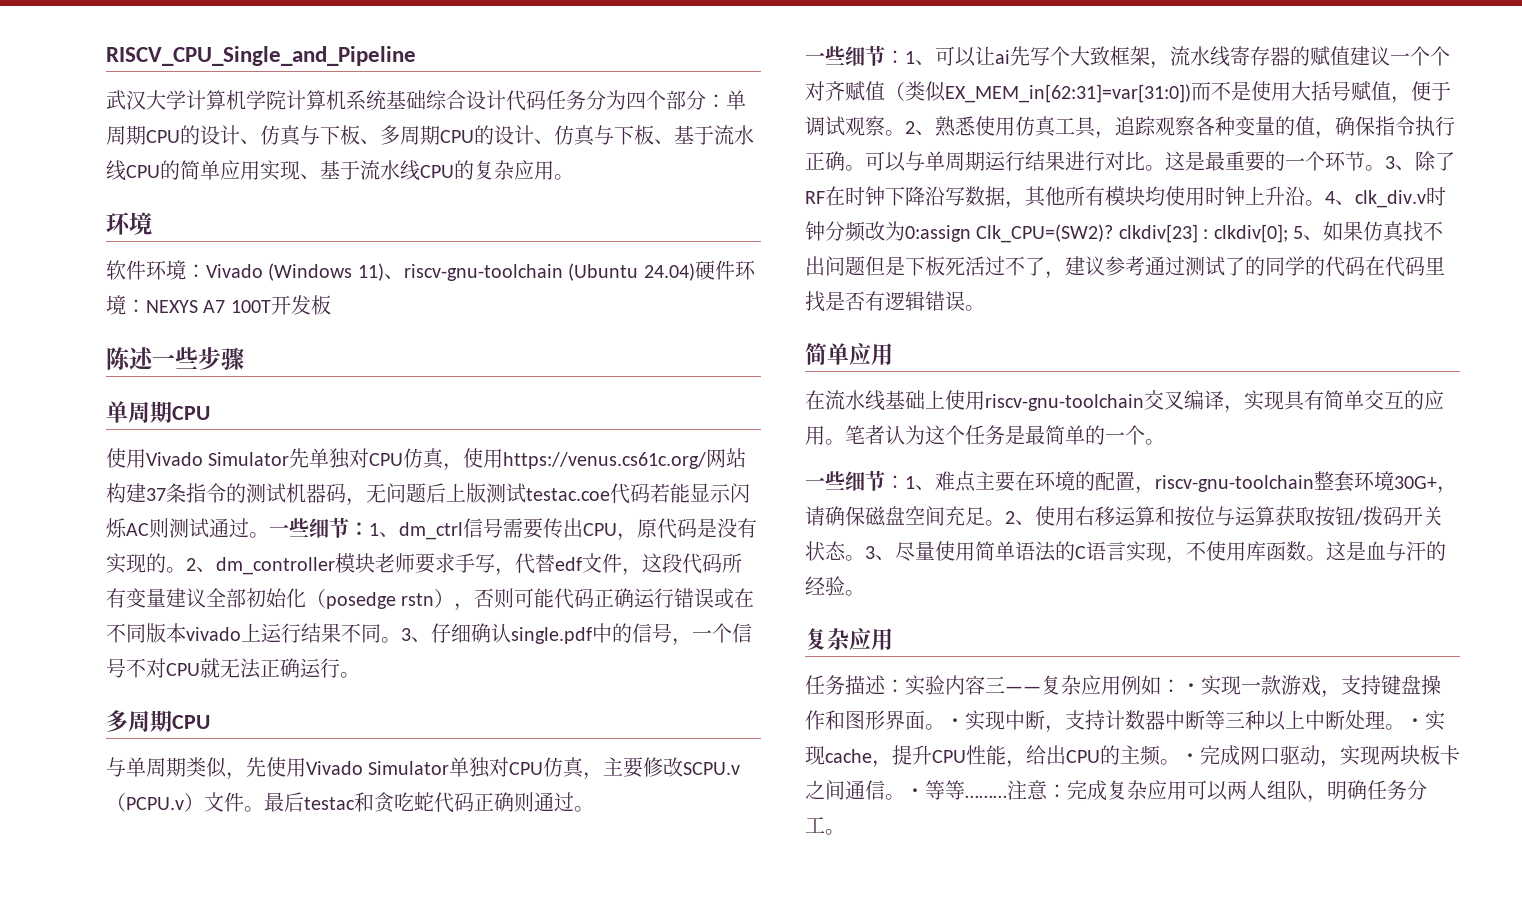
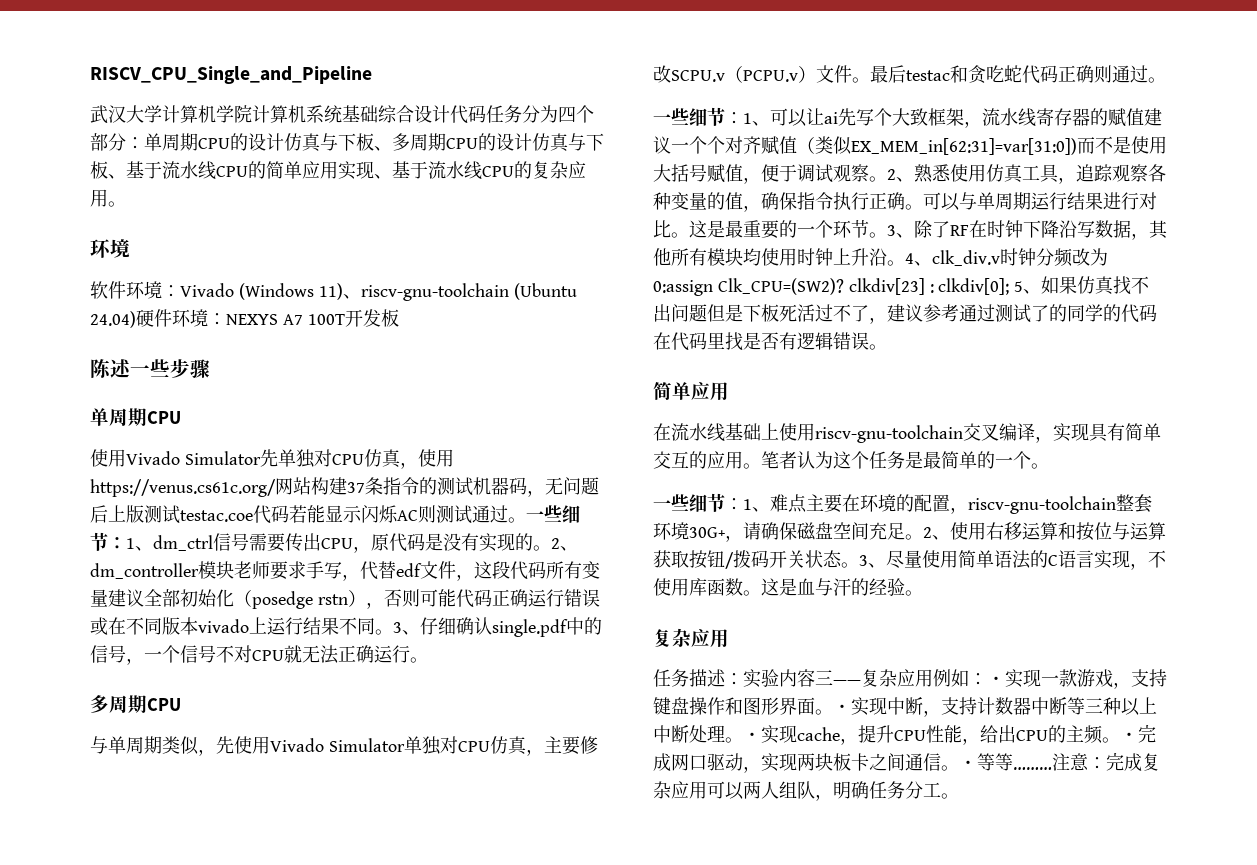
- 武汉大学计算机学院计算机系统基础综合设计代码任务分为四个部分：单周期CPU的设计、仿真与下板、多周期CPU的设计、仿真与下板、基于流水线CPU的简单应用实现、基于流水线CPU的复杂应用。
+ 武汉大学计算机学院计算机系统基础综合设计代码任务分为四个部分：单周期CPU的设计仿真与下板、多周期CPU的设计仿真与下板、基于流水线CPU的简单应用实现、基于流水线CPU的复杂应用。

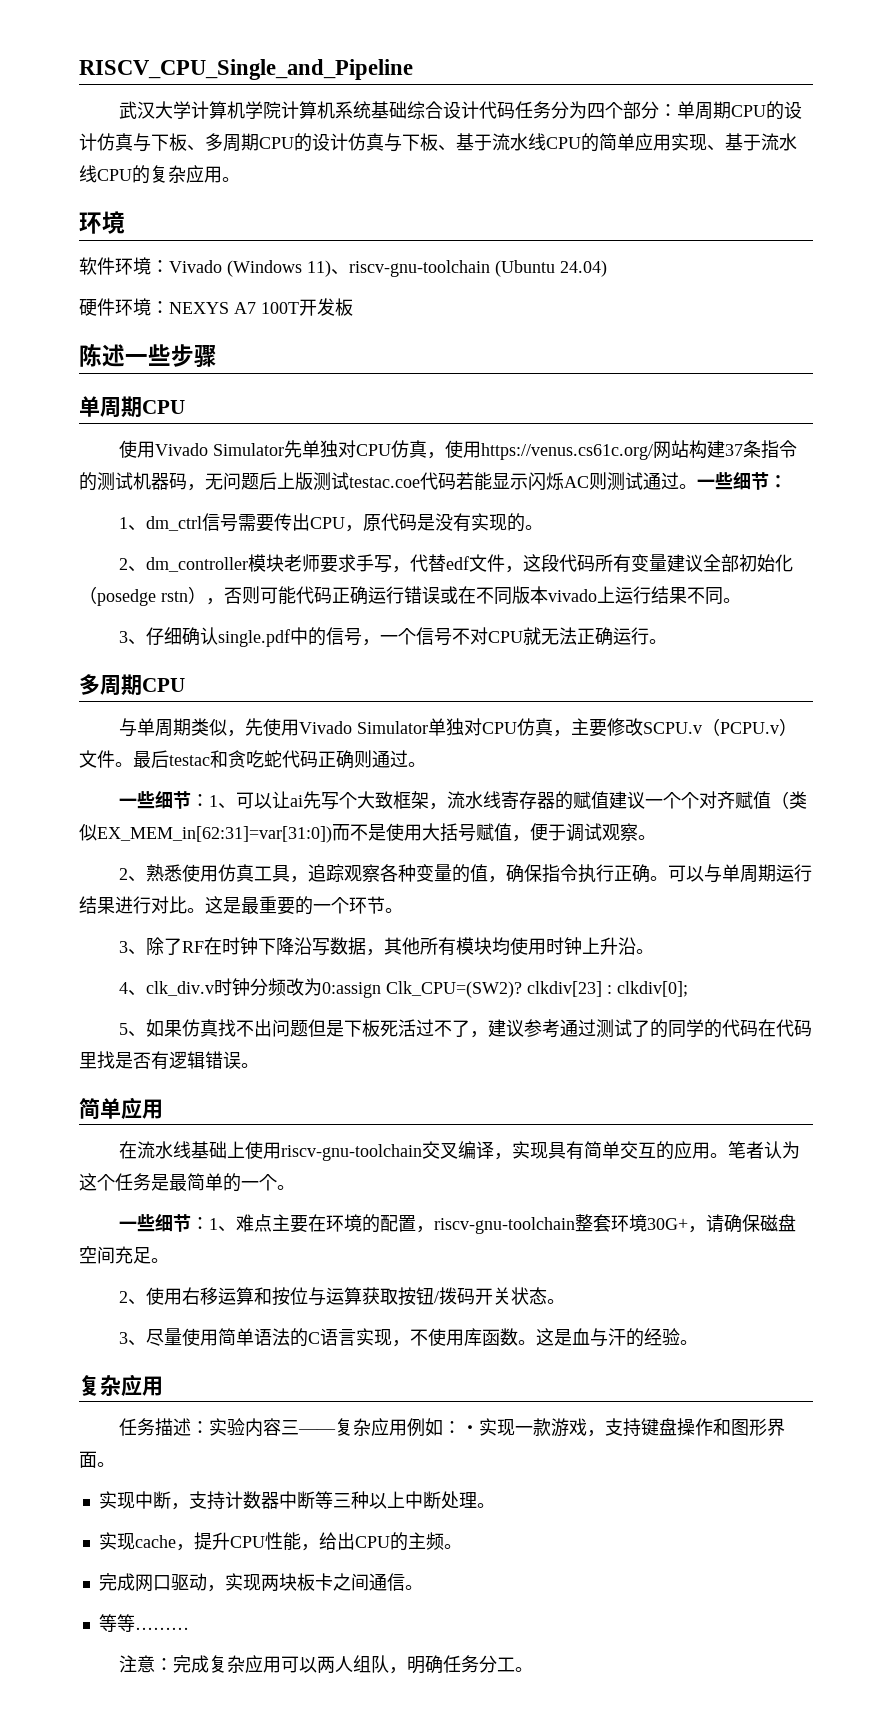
- 软件环境：Vivado (Windows 11)、riscv-gnu-toolchain (Ubuntu 24.04)硬件环境：NEXYS A7 100T开发板
+ 软件环境：Vivado (Windows 11)、riscv-gnu-toolchain (Ubuntu 24.04)
+ 硬件环境：NEXYS A7 100T开发板
- 使用Vivado Simulator先单独对CPU仿真，使用https://venus.cs61c.org/网站构建37条指令的测试机器码，无问题后上版测试testac.coe代码若能显示闪烁AC则测试通过。一些细节：1、dm_ctrl信号需要传出CPU，原代码是没有实现的。2、dm_controller模块老师要求手写，代替edf文件，这段代码所有变量建议全部初始化（posedge rstn），否则可能代码正确运行错误或在不同版本vivado上运行结果不同。3、仔细确认single.pdf中的信号，一个信号不对CPU就无法正确运行。
+ 使用Vivado Simulator先单独对CPU仿真，使用https://venus.cs61c.org/网站构建37条指令的测试机器码，无问题后上版测试testac.coe代码若能显示闪烁AC则测试通过。一些细节：
+ 1、dm_ctrl信号需要传出CPU，原代码是没有实现的。
+ 2、dm_controller模块老师要求手写，代替edf文件，这段代码所有变量建议全部初始化（posedge rstn），否则可能代码正确运行错误或在不同版本vivado上运行结果不同。
+ 3、仔细确认single.pdf中的信号，一个信号不对CPU就无法正确运行。
- 一些细节：1、可以让ai先写个大致框架，流水线寄存器的赋值建议一个个对齐赋值（类似EX_MEM_in[62:31]=var[31:0])而不是使用大括号赋值，便于调试观察。2、熟悉使用仿真工具，追踪观察各种变量的值，确保指令执行正确。
+ 一些细节：1、可以让ai先写个大致框架，流水线寄存器的赋值建议一个个对齐赋值（类似EX_MEM_in[62:31]=var[31:0])而不是使用大括号赋值，便于调试观察。
+ 2、熟悉使用仿真工具，追踪观察各种变量的值，确保指令执行正确。
- 这是最重要的一个环节。3、除了RF在时钟下降沿写数据，其他所有模块均使用时钟上升沿。4、clk_div.v时钟分频改为0:assign Clk_CPU=(SW2)? clkdiv[23] : clkdiv[0]; 5、如果仿真找不出问题但是下板死活过不了，建议参考通过测试了的同学的代码在代码里找是否有逻辑错误。
+ 这是最重要的一个环节。
+ 3、除了RF在时钟下降沿写数据，其他所有模块均使用时钟上升沿。
+ 4、clk_div.v时钟分频改为0:assign Clk_CPU=(SW2)? clkdiv[23] : clkdiv[0];
+ 5、如果仿真找不出问题但是下板死活过不了，建议参考通过测试了的同学的代码在代码里找是否有逻辑错误。
- 一些细节：1、难点主要在环境的配置，riscv-gnu-toolchain整套环境30G+，请确保磁盘空间充足。2、使用右移运算和按位与运算获取按钮/拨码开关状态。3、尽量使用简单语法的C语言实现，不使用库函数。
+ 一些细节：1、难点主要在环境的配置，riscv-gnu-toolchain整套环境30G+，请确保磁盘空间充足。
+ 2、使用右移运算和按位与运算获取按钮/拨码开关状态。
+ 3、尽量使用简单语法的C语言实现，不使用库函数。
- ・实现一款游戏，支持键盘操作和图形界面。・实现中断，支持计数器中断等三种以上中断处理。・实现cache，提升CPU性能，给出CPU的主频。・完成网口驱动，实现两块板卡之间通信。・等等………注意：
+ ・实现一款游戏，支持键盘操作和图形界面。
+ 实现中断，支持计数器中断等三种以上中断处理。
+ 实现cache，提升CPU性能，给出CPU的主频。
+ 完成网口驱动，实现两块板卡之间通信。
+ 等等………
+ 注意：

